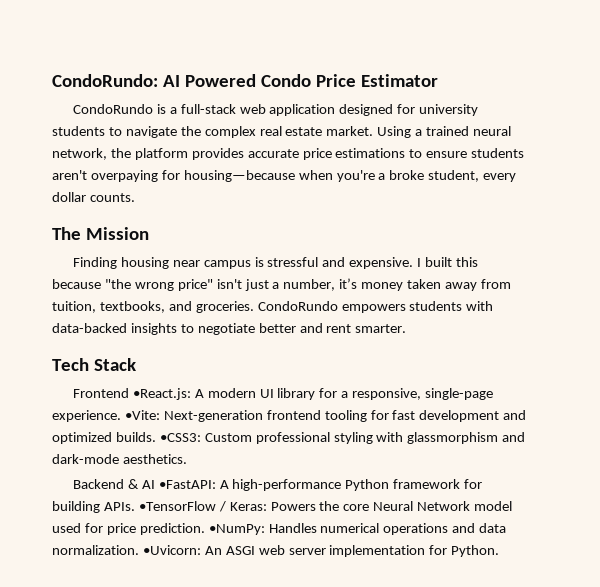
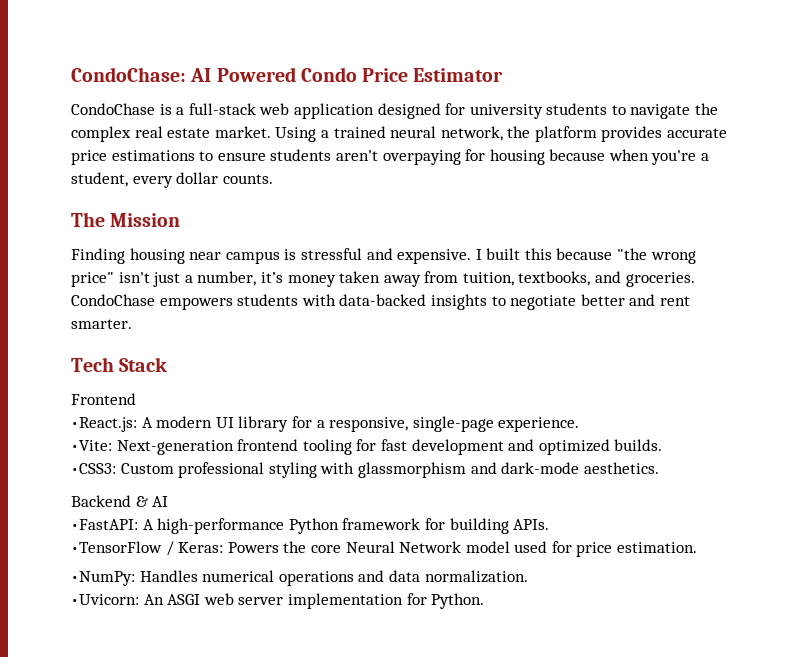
- CondoRundo: AI Powered Condo Price Estimator
+ CondoChase: AI Powered Condo Price Estimator
- CondoRundo is a full-stack web application designed for university students to navigate the complex real estate market.
+ CondoChase is a full-stack web application designed for university students to navigate the complex real estate market.
- Using a trained neural network, the platform provides accurate price estimations to ensure students aren't overpaying for housing—because when you're a broke student, every dollar counts.
+ Using a trained neural network, the platform provides accurate price estimations to ensure students aren't overpaying for housing because when you're a student, every dollar counts.
- CondoRundo empowers students with data-backed insights to negotiate better and rent smarter.
+ CondoChase empowers students with data-backed insights to negotiate better and rent smarter.
- Frontend •React.js: A modern UI library for a responsive, single-page experience. •Vite: Next-generation frontend tooling for fast development and optimized builds. •CSS3: Custom professional styling with glassmorphism and dark-mode aesthetics.
+ Frontend
+ •React.js: A modern UI library for a responsive, single-page experience.
+ •Vite: Next-generation frontend tooling for fast development and optimized builds.
+ •CSS3: Custom professional styling with glassmorphism and dark-mode aesthetics.
- Backend & AI •FastAPI: A high-performance Python framework for building APIs. •TensorFlow / Keras: Powers the core Neural Network model used for price prediction. •NumPy: Handles numerical operations and data normalization. •Uvicorn: An ASGI web server implementation for Python.
+ Backend & AI
+ •FastAPI: A high-performance Python framework for building APIs.
+ •TensorFlow / Keras: Powers the core Neural Network model used for price estimation.
+ •NumPy: Handles numerical operations and data normalization.
+ •Uvicorn: An ASGI web server implementation for Python.

